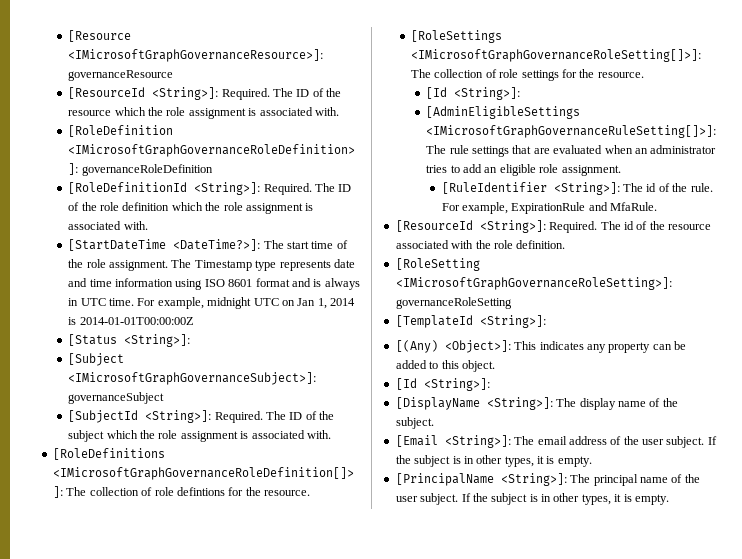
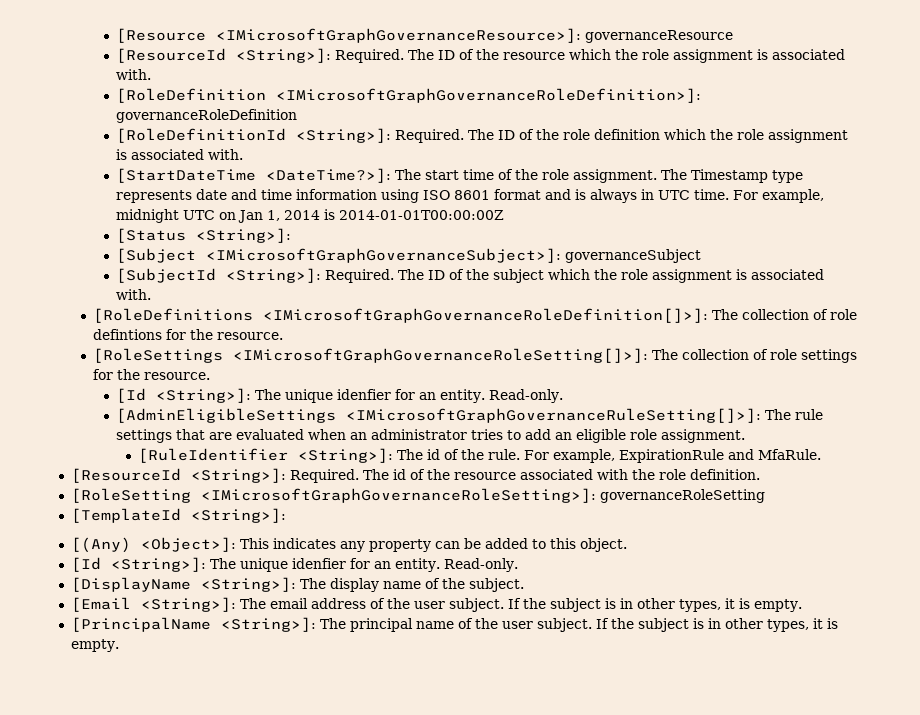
  [RoleSettings <IMicrosoftGraphGovernanceRoleSetting[]>]: The collection of role settings for the resource.
- [Id <String>]:
+ [Id <String>]: The unique idenfier for an entity. Read-only.
  [(Any) <Object>]: This indicates any property can be added to this object.
- [Id <String>]:
+ [Id <String>]: The unique idenfier for an entity. Read-only.

